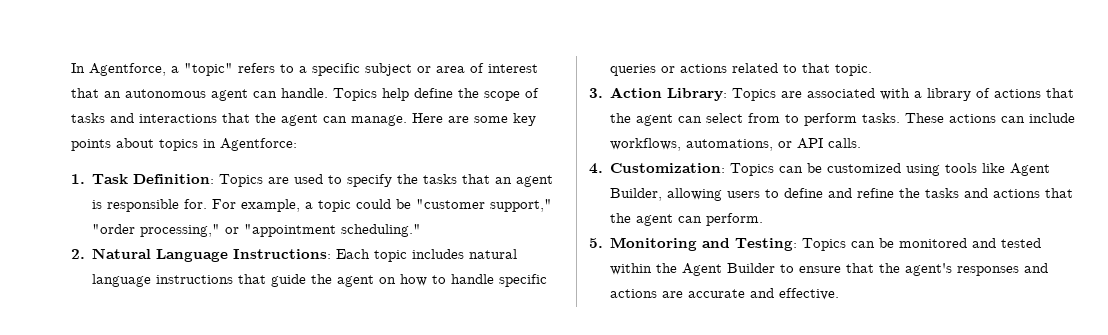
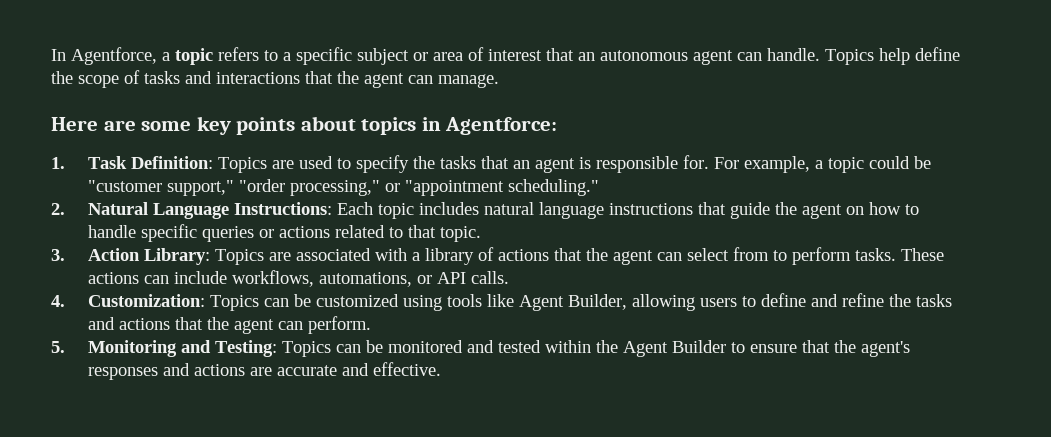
- In Agentforce, a "topic" refers to a specific subject or area of interest that an autonomous agent can handle.
+ In Agentforce, a topic refers to a specific subject or area of interest that an autonomous agent can handle.
- Topics help define the scope of tasks and interactions that the agent can manage. Here are some key points about topics in Agentforce:
+ Topics help define the scope of tasks and interactions that the agent can manage.
+ Here are some key points about topics in Agentforce:

